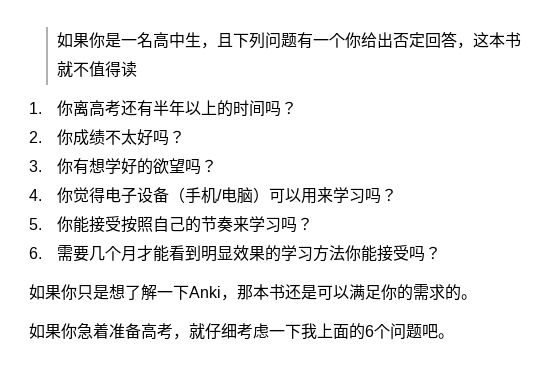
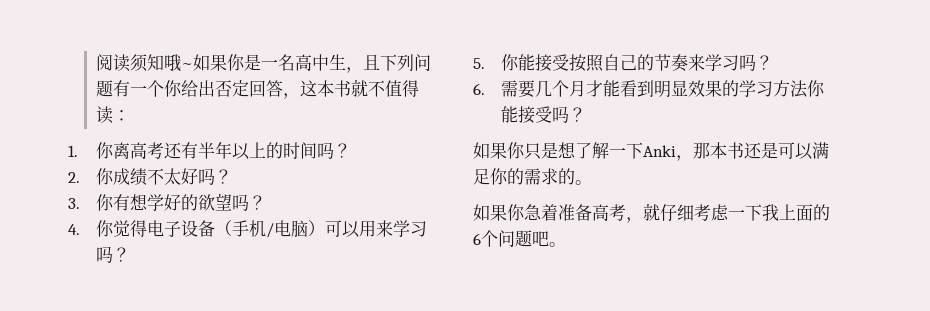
- 如果你是一名高中生，且下列问题有一个你给出否定回答，这本书就不值得读
+ 阅读须知哦~如果你是一名高中生，且下列问题有一个你给出否定回答，这本书就不值得读：

